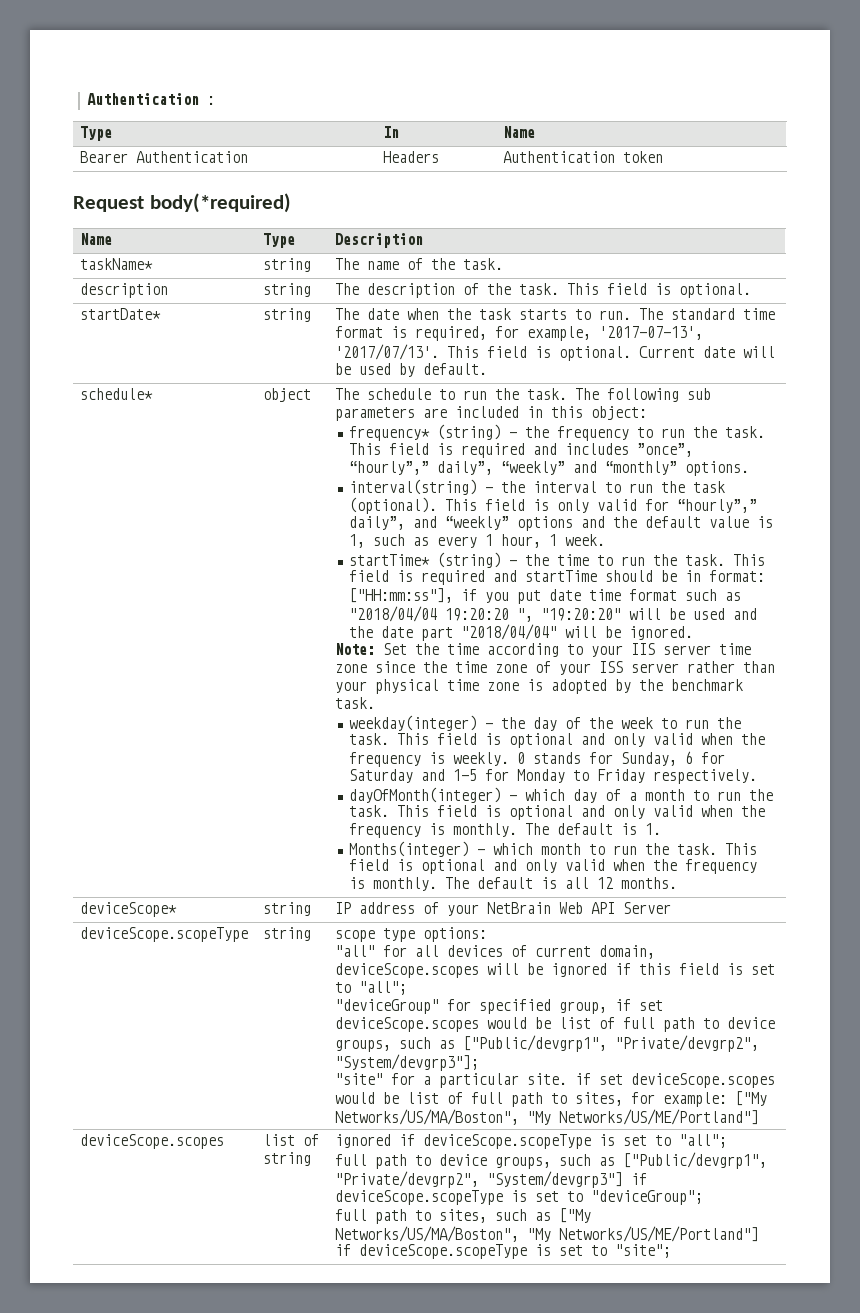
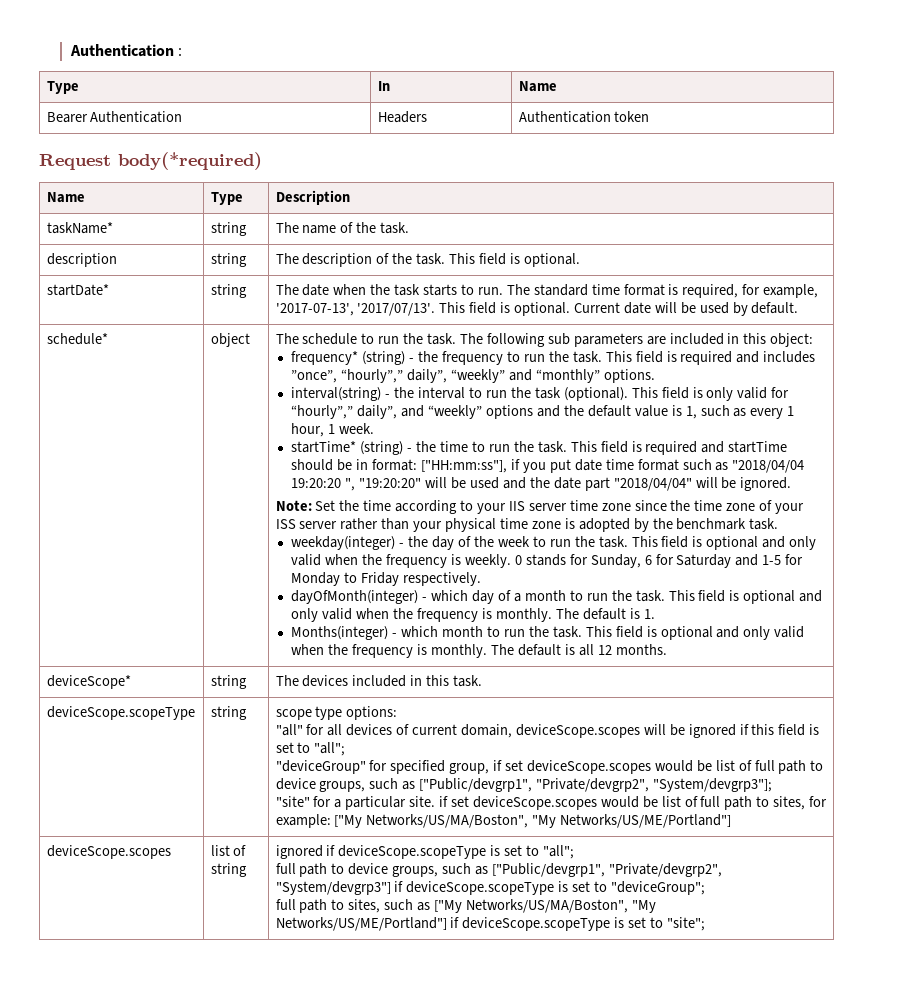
- deviceScope* | string | IP address of your NetBrain Web API Server
+ deviceScope* | string | The devices included in this task.

